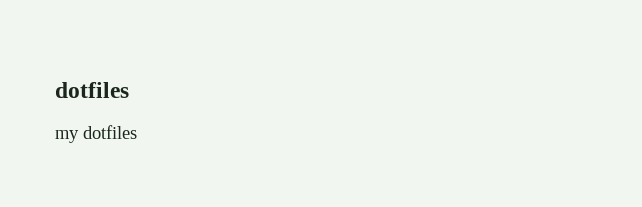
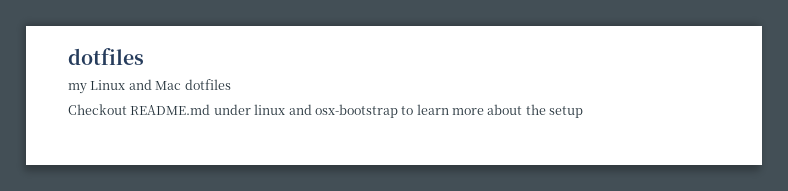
- my dotfiles
+ my Linux and Mac dotfiles
+ Checkout README.md under linux and osx-bootstrap to learn more about the setup

